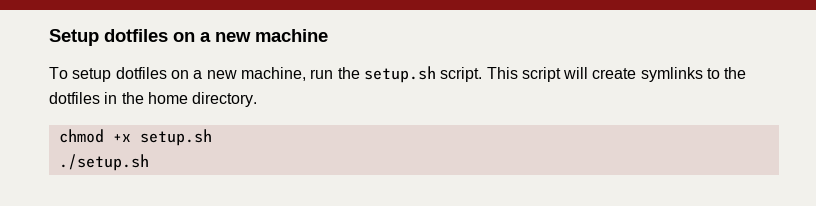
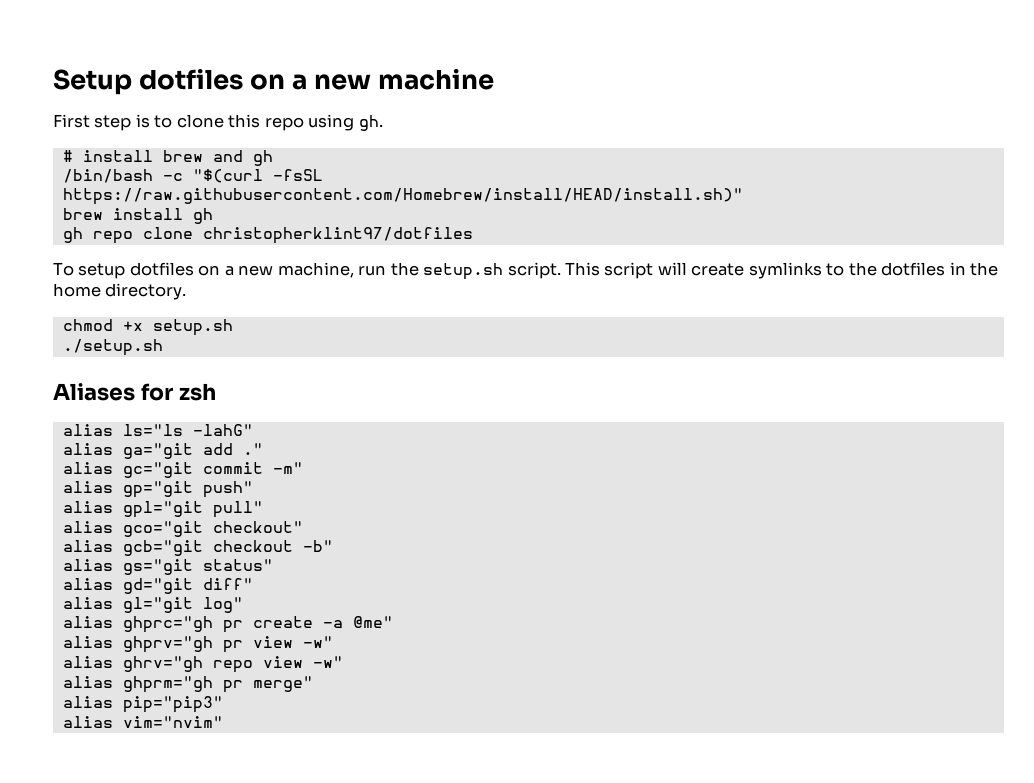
+ First step is to clone this repo using gh.
+ # install brew and gh
+ /bin/bash -c "$(curl -fsSL https://raw.githubusercontent.com/Homebrew/install/HEAD/install.sh)"
+ brew install gh
+ gh repo clone christopherklint97/dotfiles
+ Aliases for zsh
+ alias ls="ls -lahG"
+ alias ga="git add ."
+ alias gc="git commit -m"
+ alias gp="git push"
+ alias gpl="git pull"
+ alias gco="git checkout"
+ alias gcb="git checkout -b"
+ alias gs="git status"
+ alias gd="git diff"
+ alias gl="git log"
+ alias ghprc="gh pr create -a @me"
+ alias ghprv="gh pr view -w"
+ alias ghrv="gh repo view -w"
+ alias ghprm="gh pr merge"
+ alias pip="pip3"
+ alias vim="nvim"

